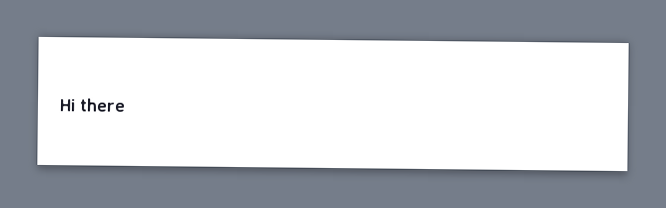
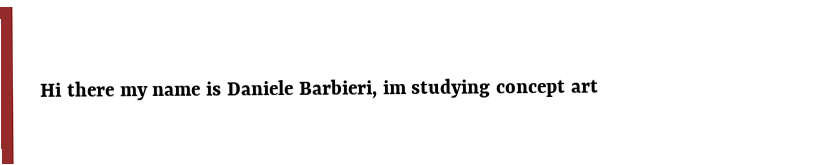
- Hi there
+ Hi there my name is Daniele Barbieri, im studying concept art

